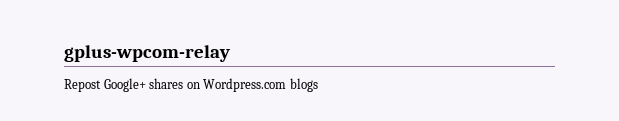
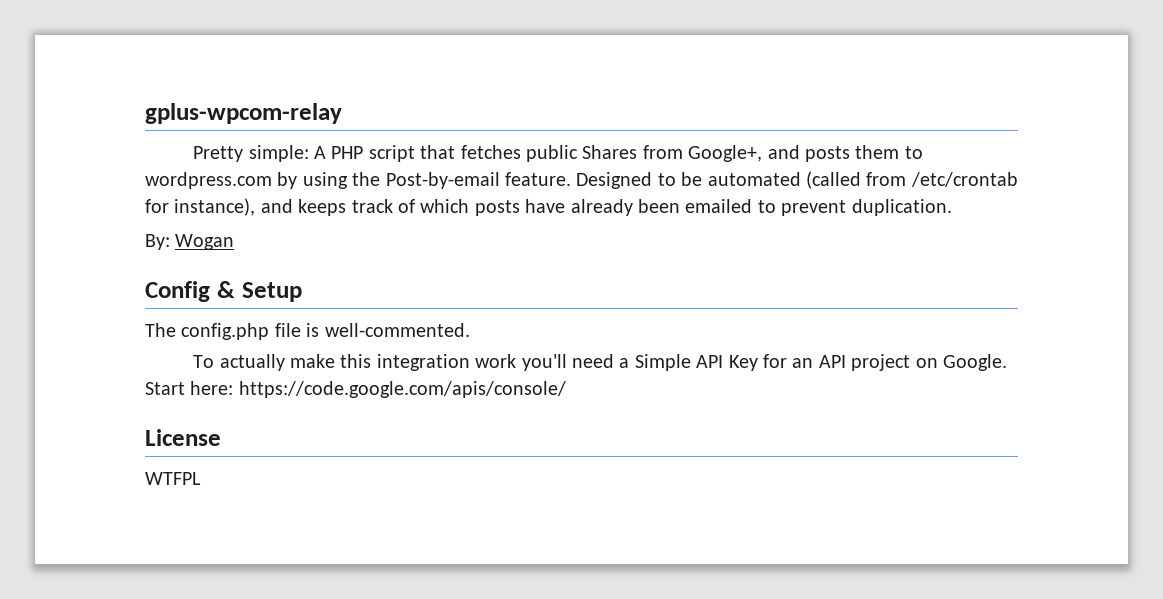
- Repost Google+ shares on Wordpress.com blogs
+ Pretty simple: A PHP script that fetches public Shares from Google+, and posts them to wordpress.com by using the Post-by-email feature. Designed to be automated (called from /etc/crontab for instance), and keeps track of which posts have already been emailed to prevent duplication.
+ By: Wogan
+ Config & Setup
+ The config.php file is well-commented.
+ To actually make this integration work you'll need a Simple API Key for an API project on Google. Start here: https://code.google.com/apis/console/
+ License
+ WTFPL

